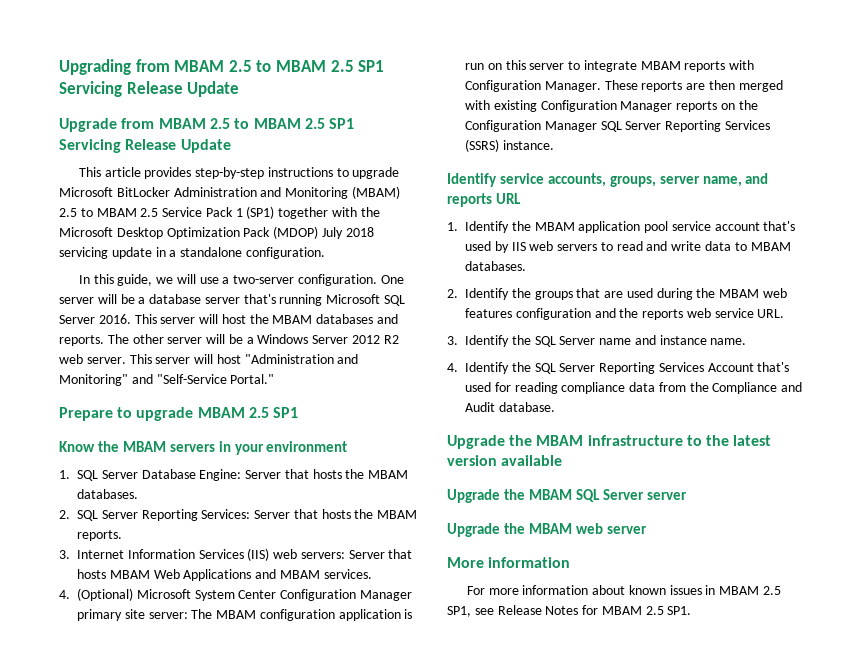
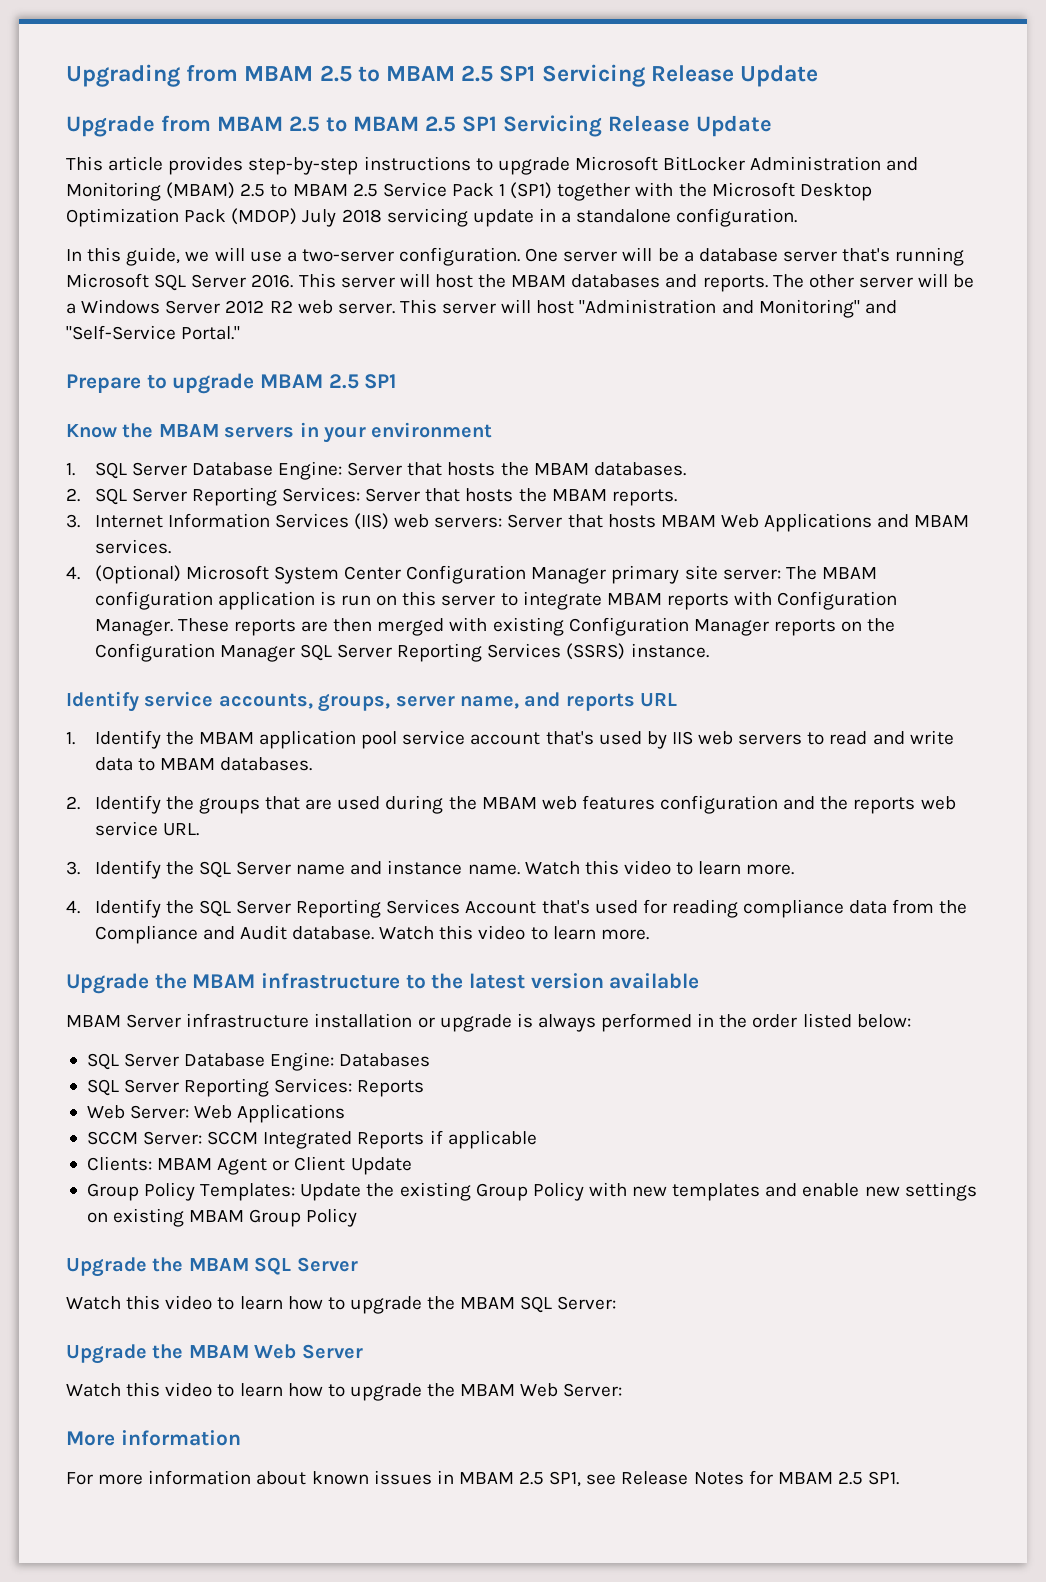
- 3. Identify the SQL Server name and instance name.
+ 3. Identify the SQL Server name and instance name. Watch this video to learn more.
- 4. Identify the SQL Server Reporting Services Account that's used for reading compliance data from the Compliance and Audit database.
+ 4. Identify the SQL Server Reporting Services Account that's used for reading compliance data from the Compliance and Audit database. Watch this video to learn more.
+ MBAM Server infrastructure installation or upgrade is always performed in the order listed below:
+ SQL Server Database Engine: Databases
+ SQL Server Reporting Services: Reports
+ Web Server: Web Applications
+ SCCM Server: SCCM Integrated Reports if applicable
+ Clients: MBAM Agent or Client Update
+ Group Policy Templates: Update the existing Group Policy with new templates and enable new settings on existing MBAM Group Policy
- Upgrade the MBAM SQL Server server
- Upgrade the MBAM web server
+ Upgrade the MBAM SQL Server
+ Watch this video to learn how to upgrade the MBAM SQL Server:
+ Upgrade the MBAM Web Server
+ Watch this video to learn how to upgrade the MBAM Web Server:

